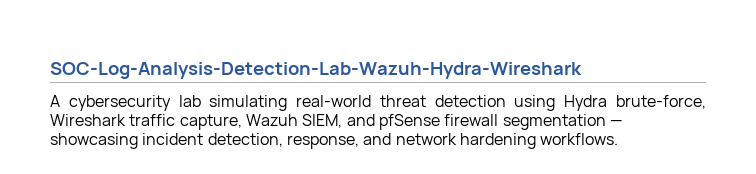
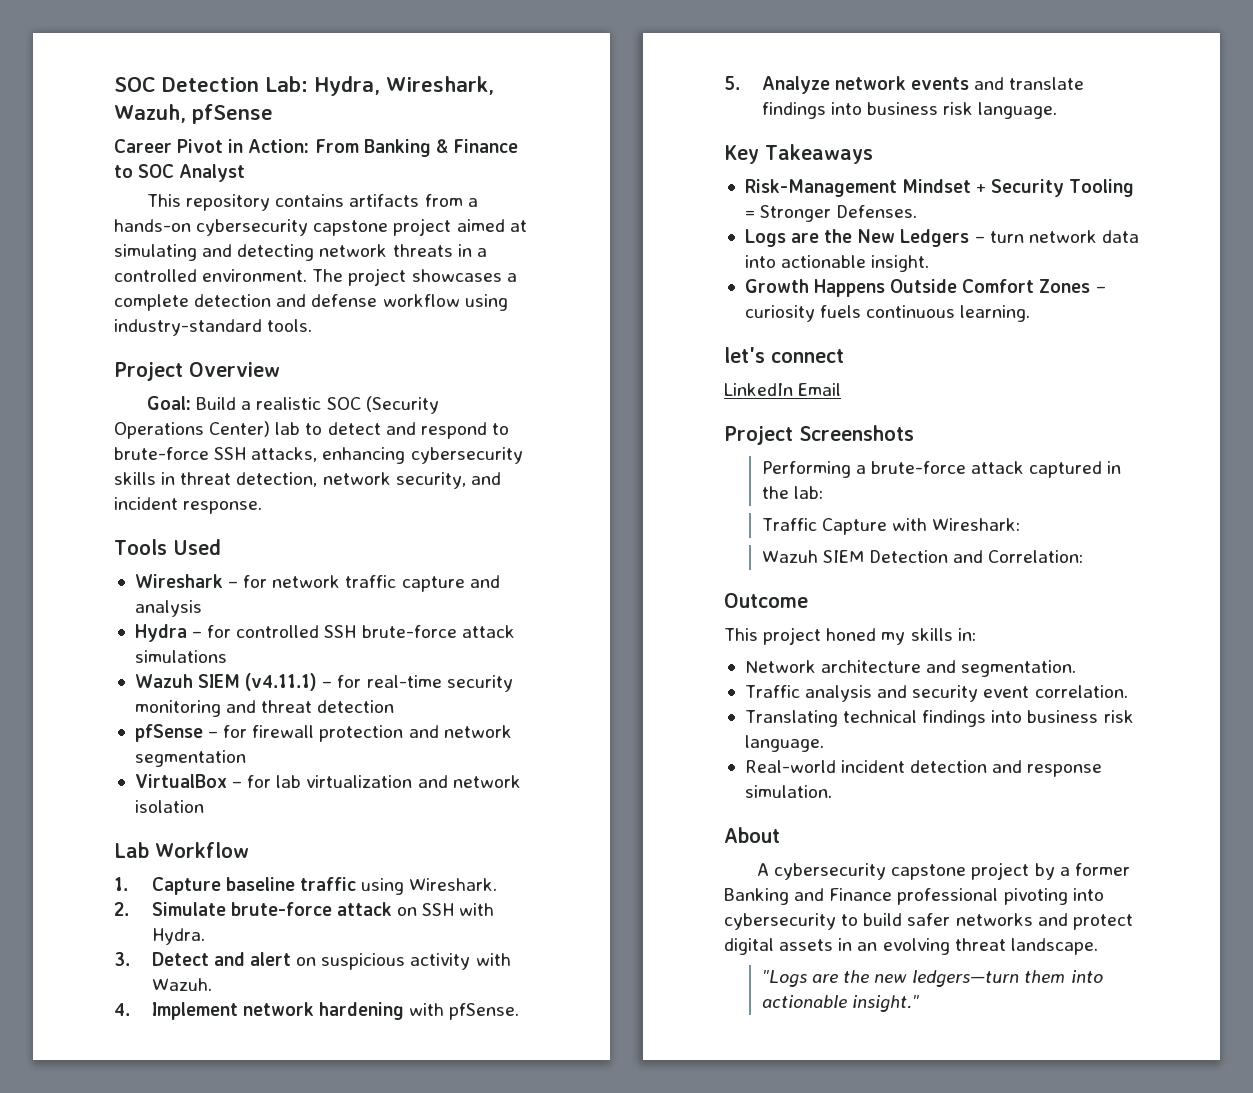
- SOC-Log-Analysis-Detection-Lab-Wazuh-Hydra-Wireshark
- A cybersecurity lab simulating real-world threat detection using Hydra brute-force, Wireshark traffic capture, Wazuh SIEM, and pfSense firewall segmentation — showcasing incident detection, response, and network hardening workflows.
+ SOC Detection Lab: Hydra, Wireshark, Wazuh, pfSense
+ Career Pivot in Action: From Banking & Finance to SOC Analyst
+ This repository contains artifacts from a hands-on cybersecurity capstone project aimed at simulating and detecting network threats in a controlled environment. The project showcases a complete detection and defense workflow using industry-standard tools.
+ Project Overview
+ Goal: Build a realistic SOC (Security Operations Center) lab to detect and respond to brute-force SSH attacks, enhancing cybersecurity skills in threat detection, network security, and incident response.
+ Tools Used
+ Wireshark – for network traffic capture and analysis
+ Hydra – for controlled SSH brute-force attack simulations
+ Wazuh SIEM (v4.11.1) – for real-time security monitoring and threat detection
+ pfSense – for firewall protection and network segmentation
+ VirtualBox – for lab virtualization and network isolation
+ Lab Workflow
+ 1. Capture baseline traffic using Wireshark.
+ 2. Simulate brute-force attack on SSH with Hydra.
+ 3. Detect and alert on suspicious activity with Wazuh.
+ 4. Implement network hardening with pfSense.
+ 5. Analyze network events and translate findings into business risk language.
+ Key Takeaways
+ Risk-Management Mindset + Security Tooling = Stronger Defenses.
+ Logs are the New Ledgers – turn network data into actionable insight.
+ Growth Happens Outside Comfort Zones – curiosity fuels continuous learning.
+ let's connect
+ LinkedIn Email
+ Project Screenshots
+ Performing a brute-force attack captured in the lab:
+ Traffic Capture with Wireshark:
+ Wazuh SIEM Detection and Correlation:
+ Outcome
+ This project honed my skills in:
+ Network architecture and segmentation.
+ Traffic analysis and security event correlation.
+ Translating technical findings into business risk language.
+ Real-world incident detection and response simulation.
+ About
+ A cybersecurity capstone project by a former Banking and Finance professional pivoting into cybersecurity to build safer networks and protect digital assets in an evolving threat landscape.
+ "Logs are the new ledgers—turn them into actionable insight."

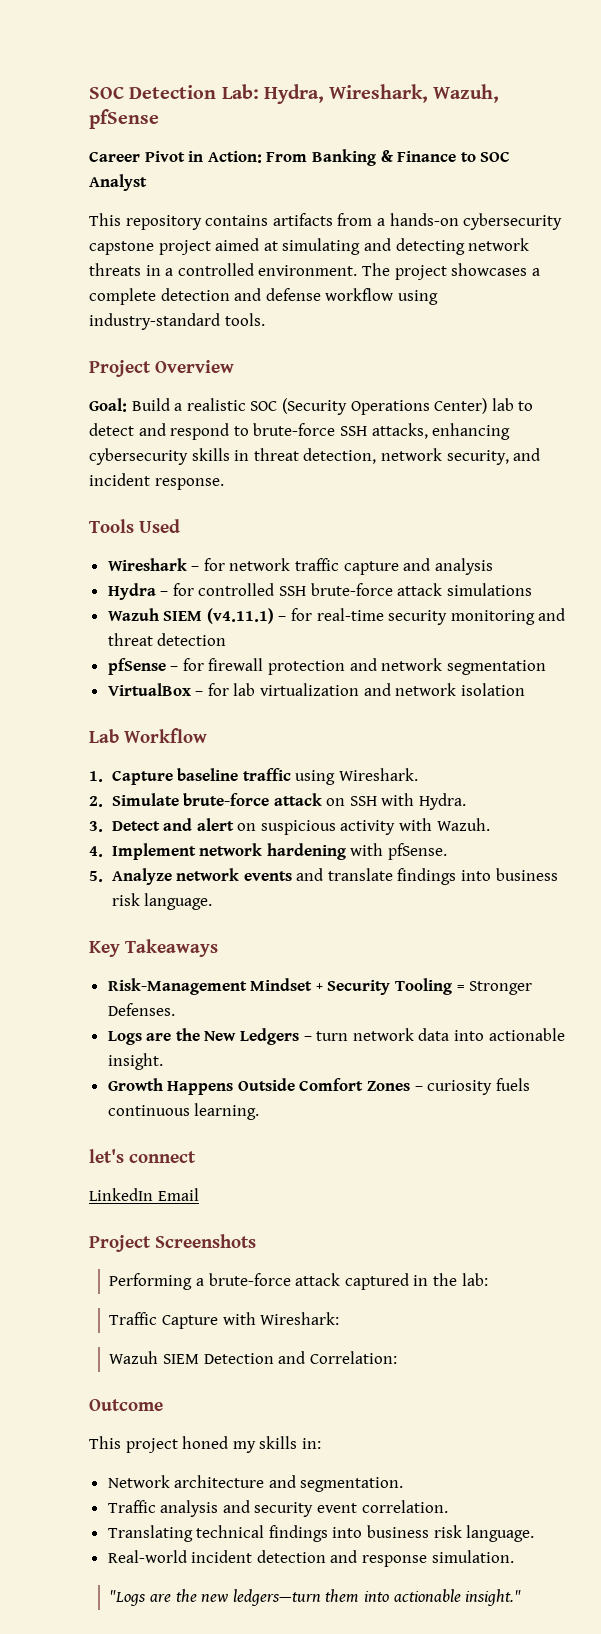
- About
- A cybersecurity capstone project by a former Banking and Finance professional pivoting into cybersecurity to build safer networks and protect digital assets in an evolving threat landscape.

